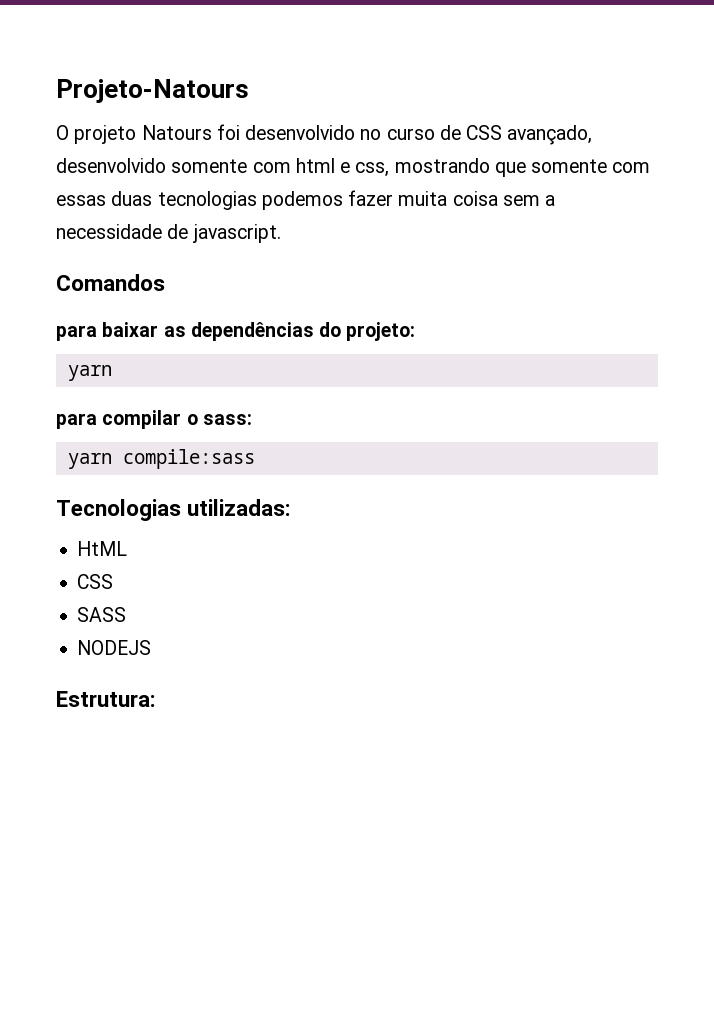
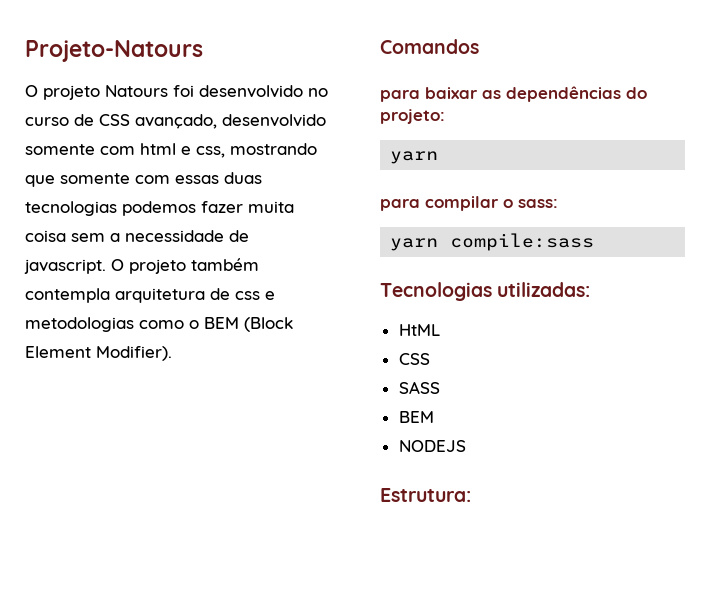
+ O projeto também contempla arquitetura de css e metodologias como o BEM (Block Element Modifier).
  SASS
+ BEM

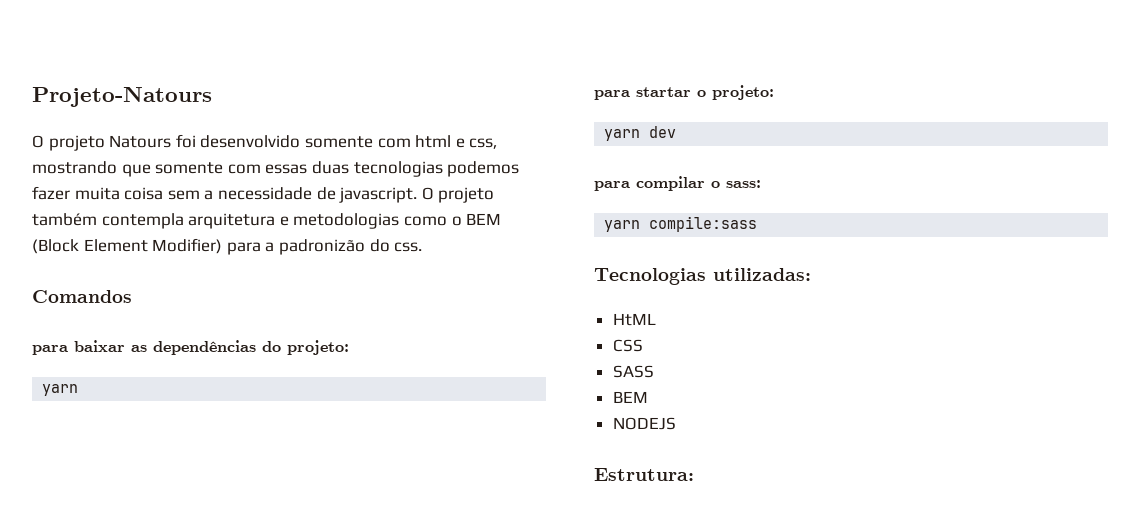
- O projeto Natours foi desenvolvido no curso de CSS avançado, desenvolvido somente com html e css, mostrando que somente com essas duas tecnologias podemos fazer muita coisa sem a necessidade de javascript.
+ O projeto Natours foi desenvolvido somente com html e css, mostrando que somente com essas duas tecnologias podemos fazer muita coisa sem a necessidade de javascript.
- O projeto também contempla arquitetura de css e metodologias como o BEM (Block Element Modifier).
+ O projeto também contempla arquitetura e metodologias como o BEM (Block Element Modifier) para a padronizão do css.
+ para startar o projeto:
+ yarn dev

